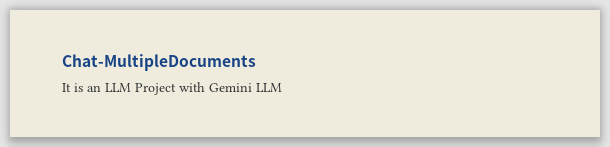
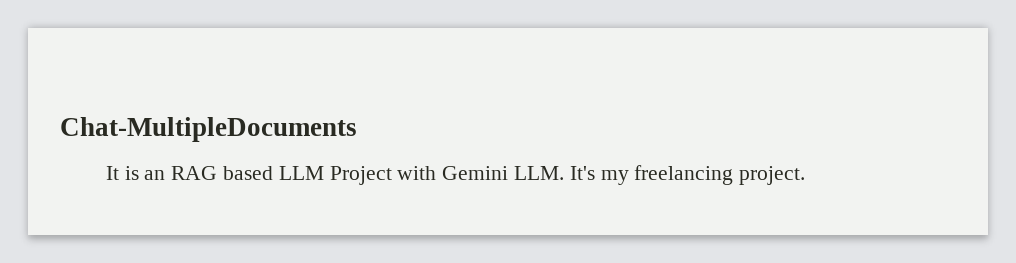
- It is an LLM Project with Gemini LLM
+ It is an RAG based LLM Project with Gemini LLM. It's my freelancing project.

